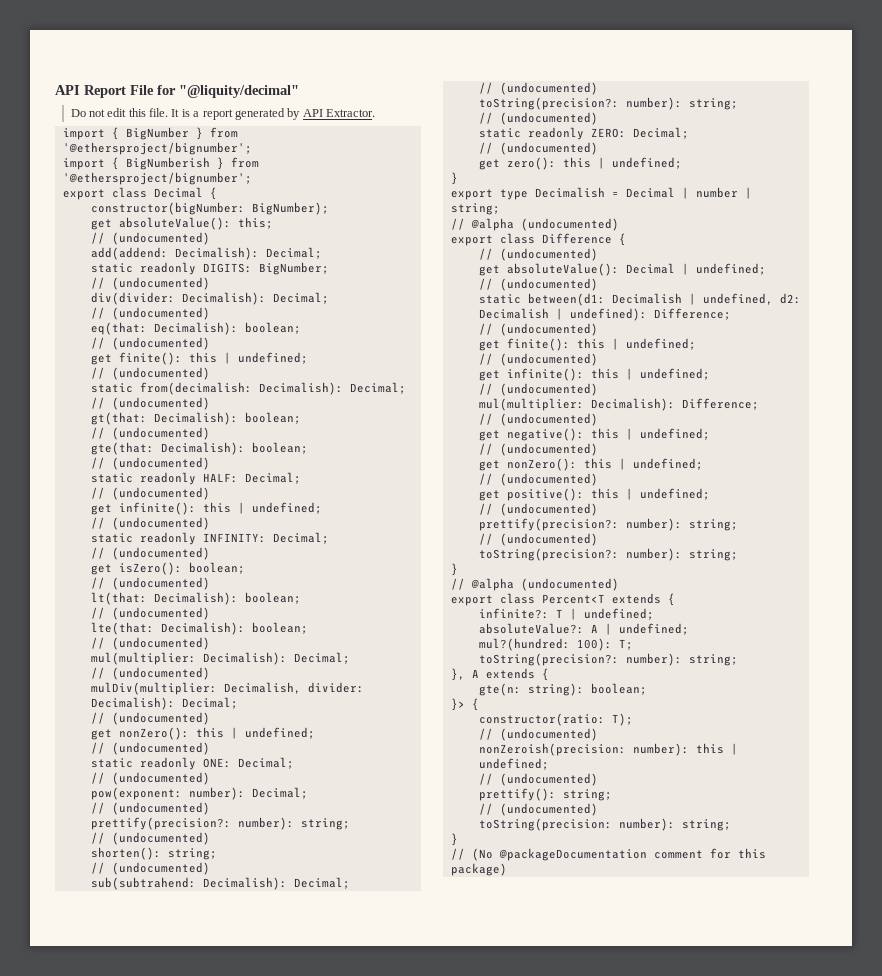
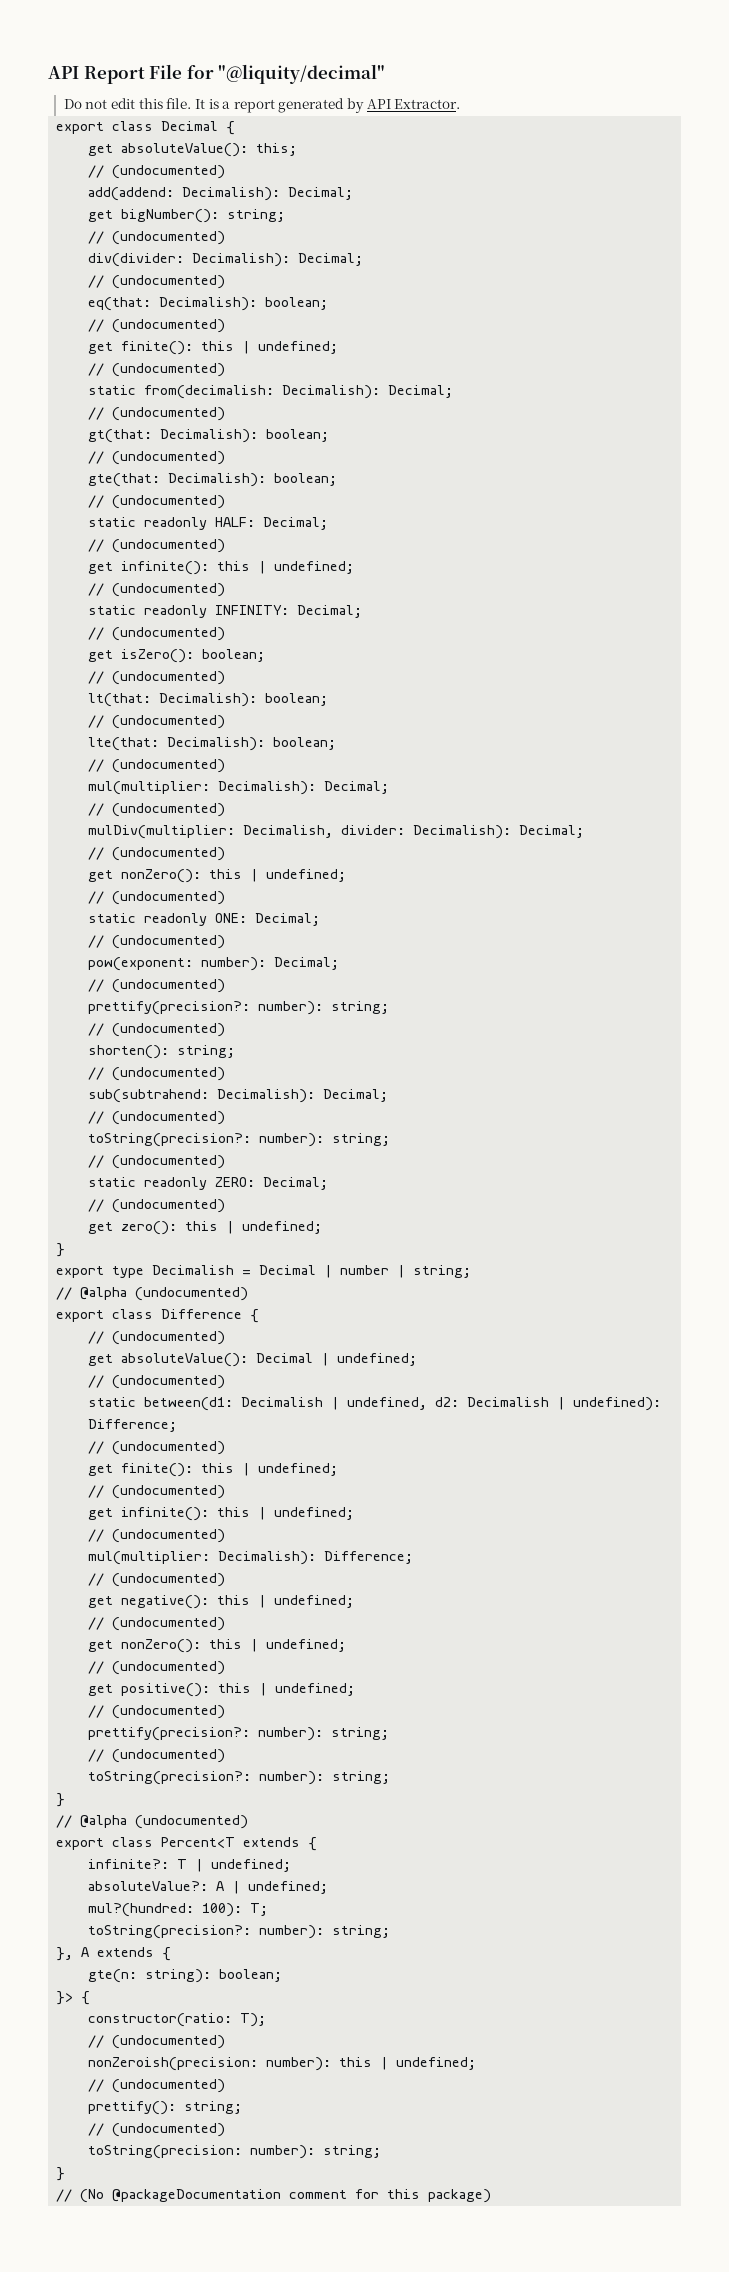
- import { BigNumber } from '@ethersproject/bignumber';
- import { BigNumberish } from '@ethersproject/bignumber';
- constructor(bigNumber: BigNumber);
- static readonly DIGITS: BigNumber;
+ get bigNumber(): string;

